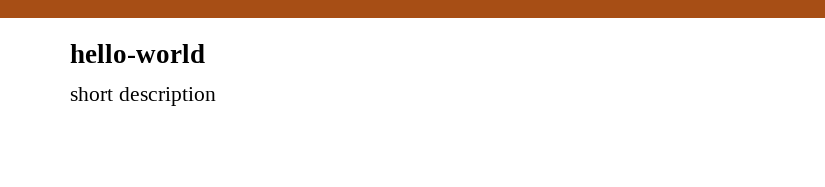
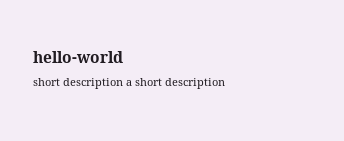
- short description
+ short description a short description

